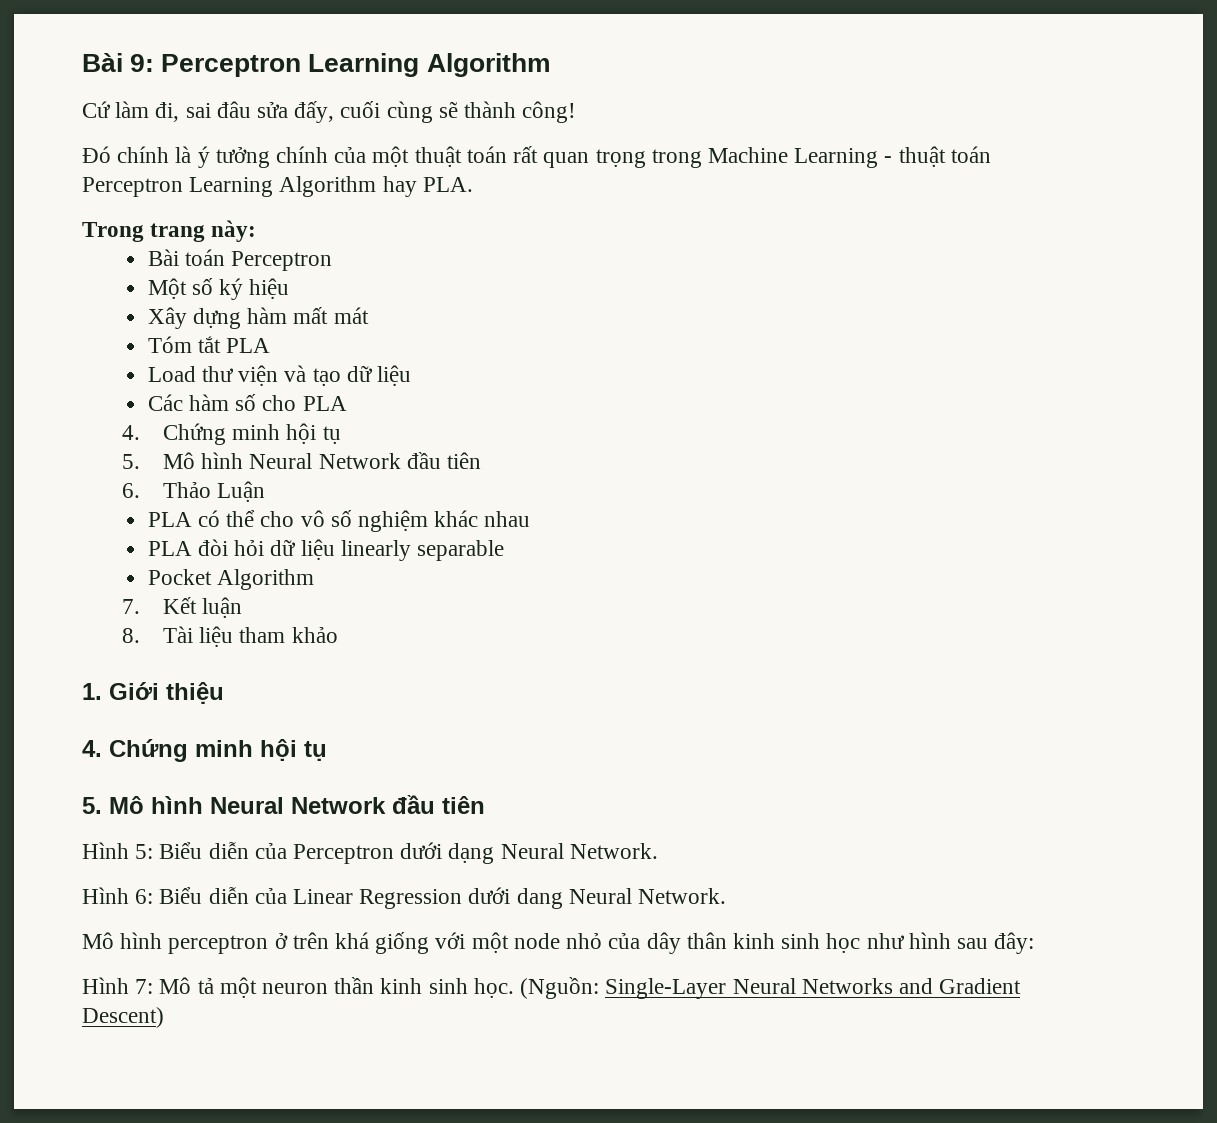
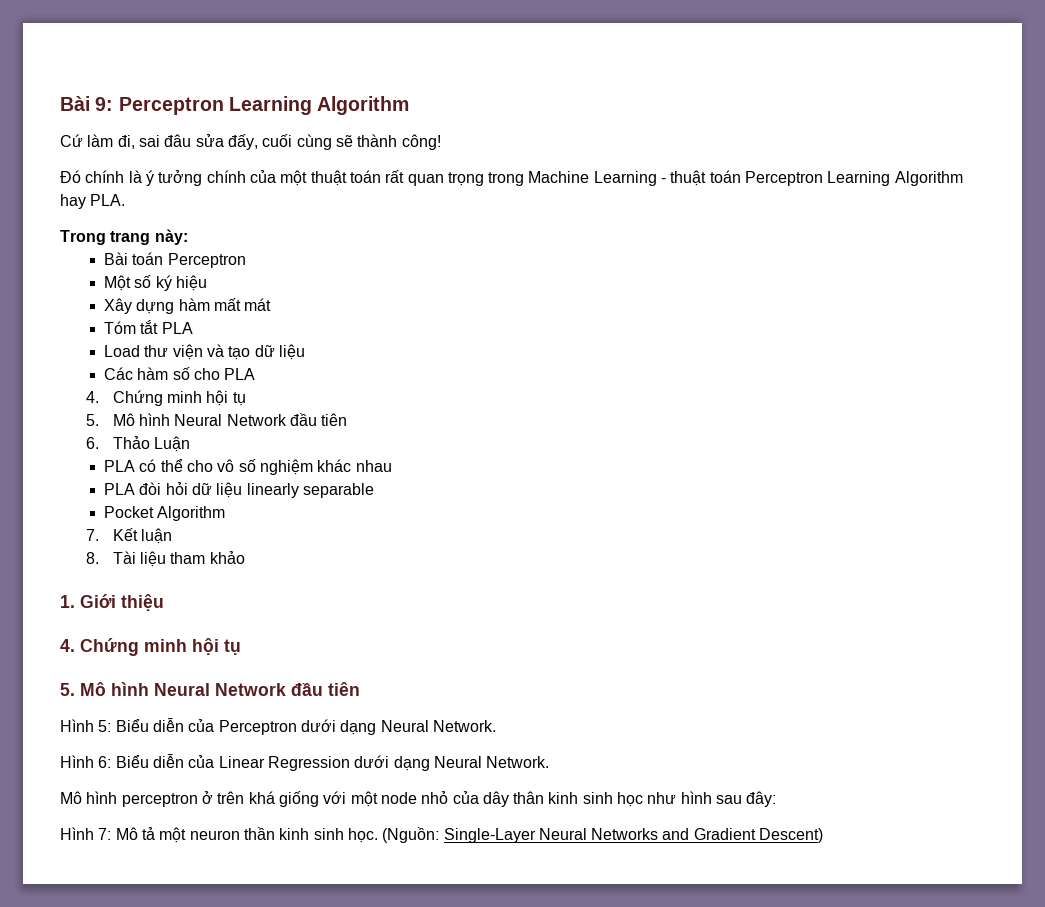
- Hình 6: Biểu diễn của Linear Regression dưới dang Neural Network.
+ Hình 6: Biểu diễn của Linear Regression dưới dạng Neural Network.

